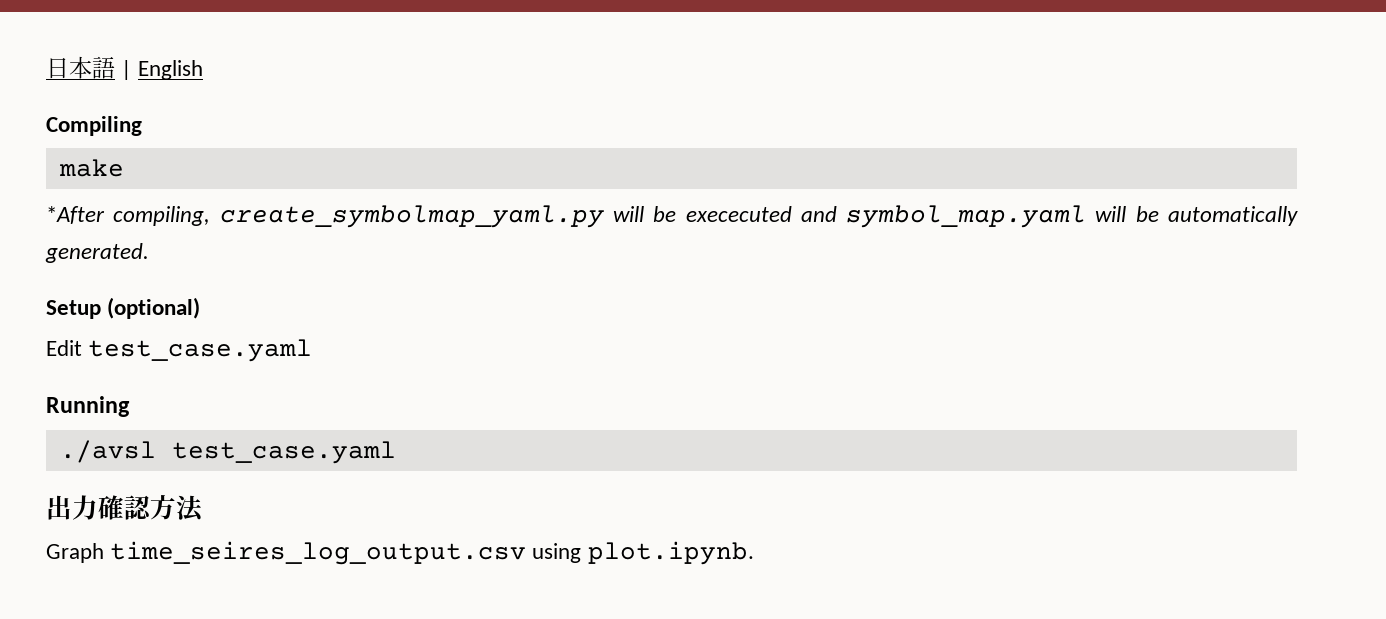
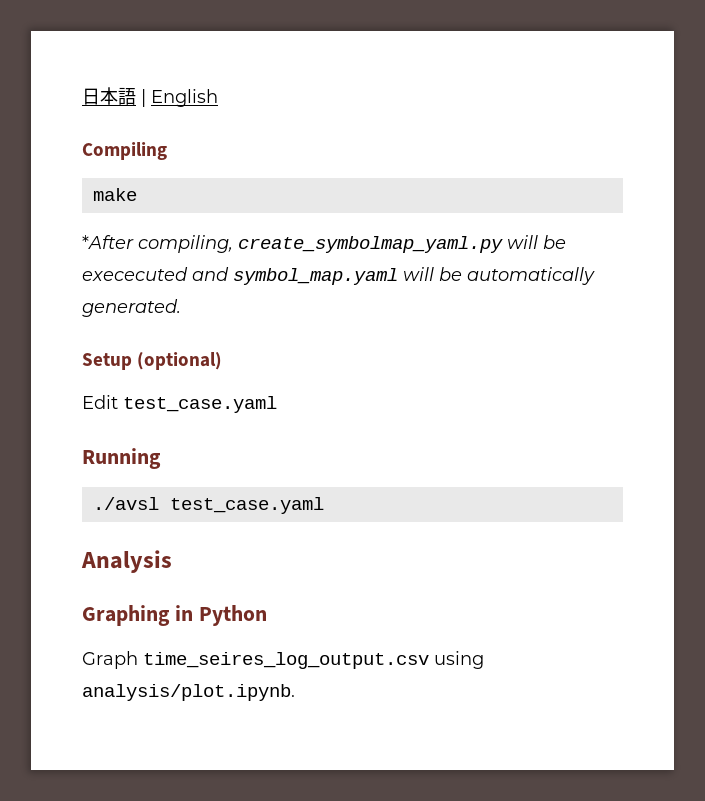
- 出力確認方法
+ Analysis
+ Graphing in Python
- Graph time_seires_log_output.csv using plot.ipynb.
+ Graph time_seires_log_output.csv using analysis/plot.ipynb.

